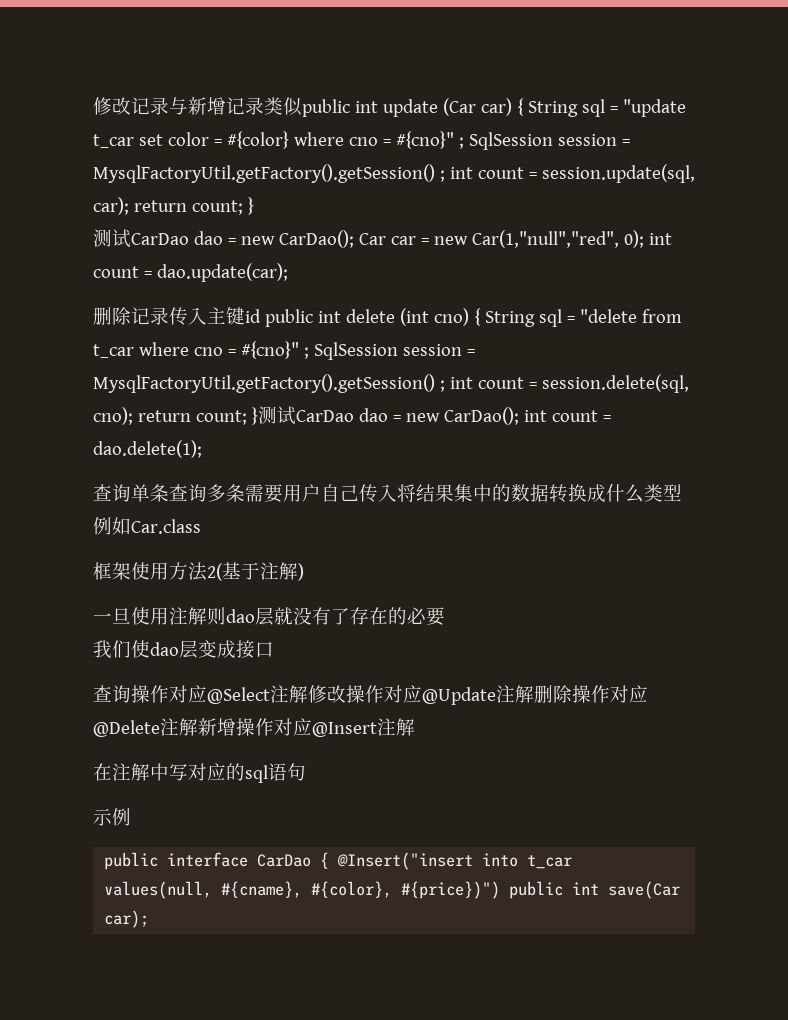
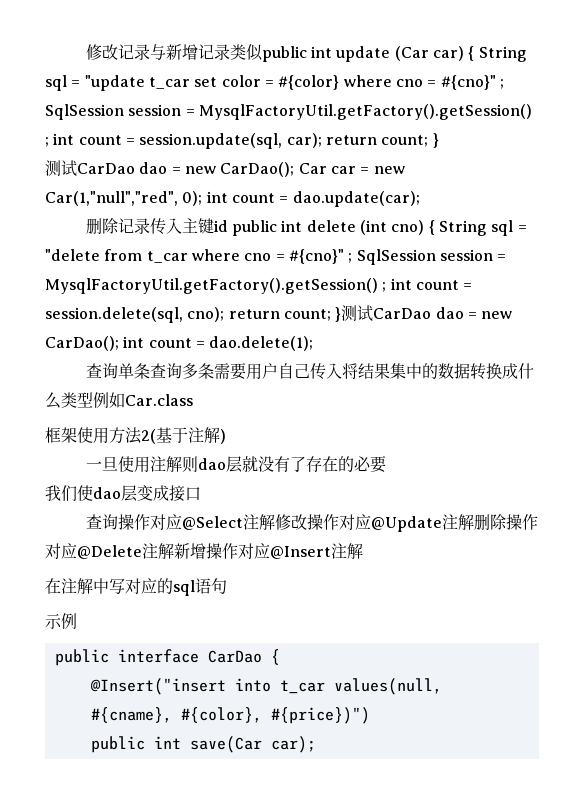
- public interface CarDao { @Insert("insert into t_car values(null, #{cname}, #{color}, #{price})") public int save(Car car);
+ public interface CarDao {
+ @Insert("insert into t_car values(null, #{cname}, #{color}, #{price})")
+ public int save(Car car);

